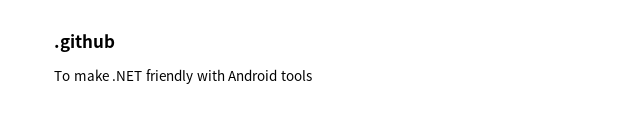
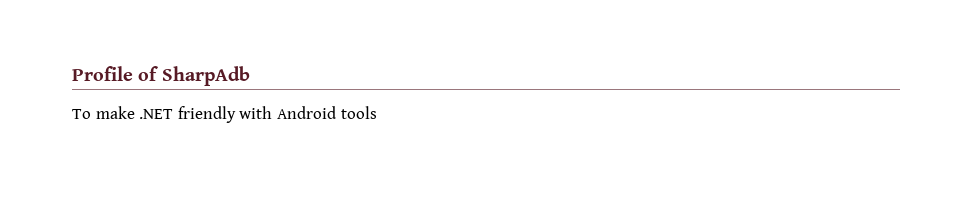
- .github
+ Profile of SharpAdb

